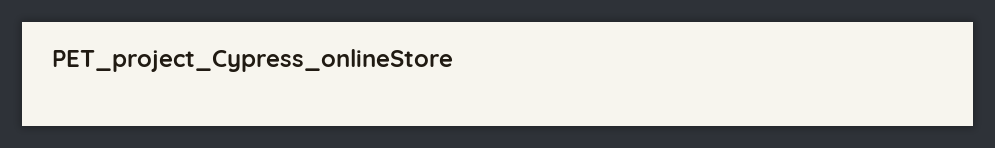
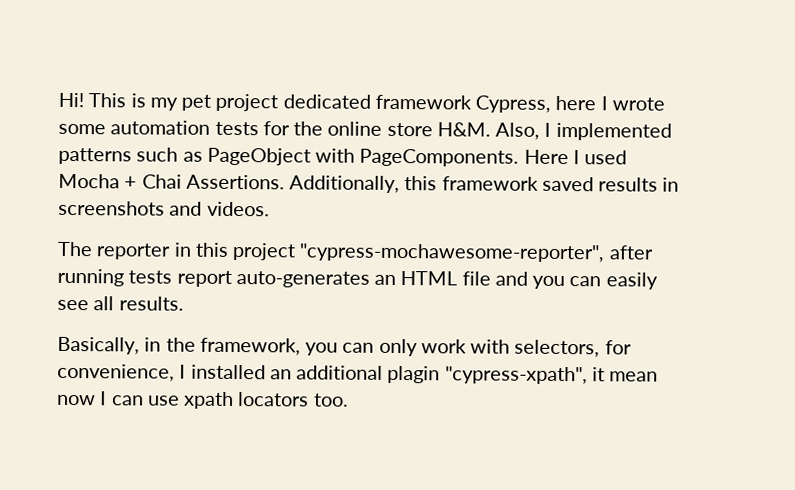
- PET_project_Cypress_onlineStore
+ Hi! This is my pet project dedicated framework Cypress, here I wrote some automation tests for the online store H&M. Also, I implemented patterns such as PageObject with PageComponents. Here I used Mocha + Chai Assertions. Additionally, this framework saved results in screenshots and videos.
+ The reporter in this project "cypress-mochawesome-reporter", after running tests report auto-generates an HTML file and you can easily see all results.
+ Basically, in the framework, you can only work with selectors, for convenience, I installed an additional plagin "cypress-xpath", it mean now I can use xpath locators too.

